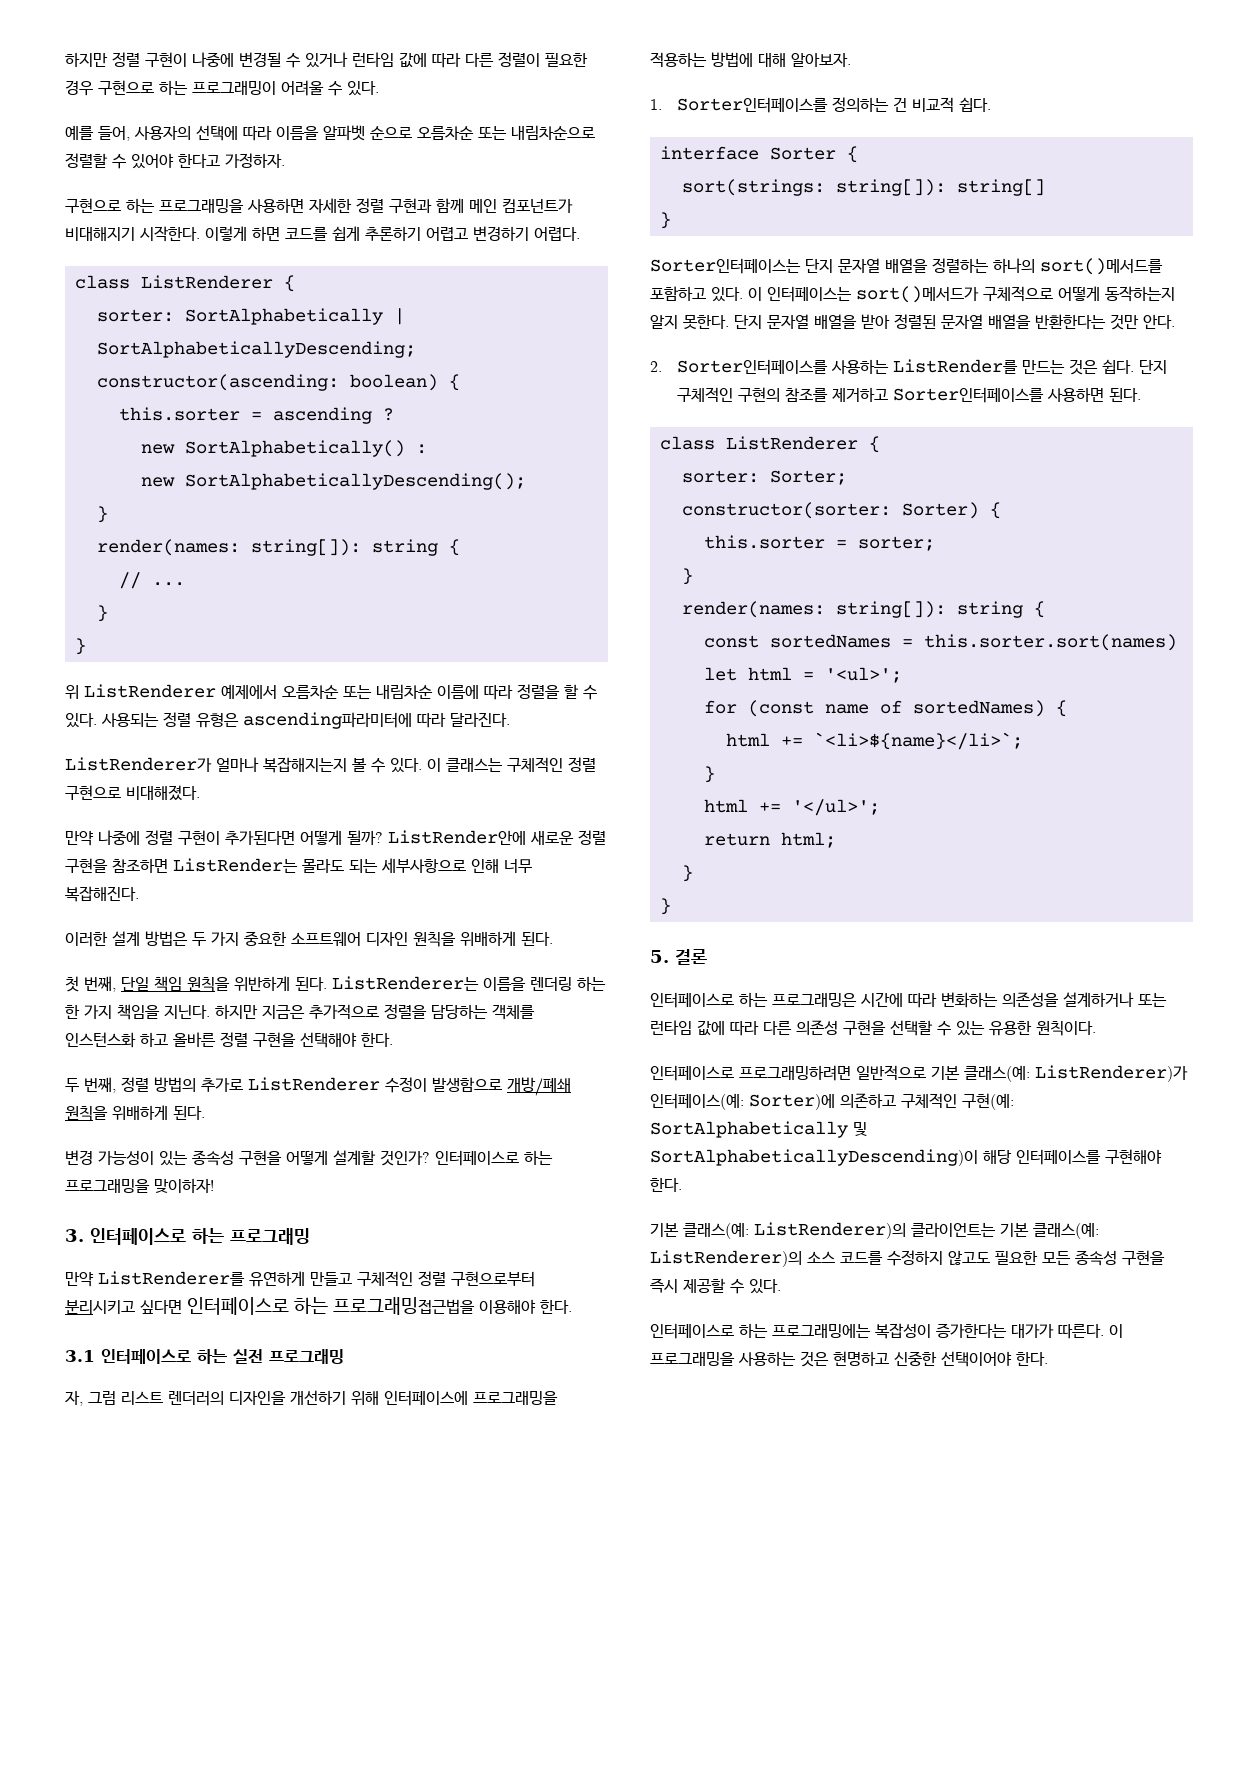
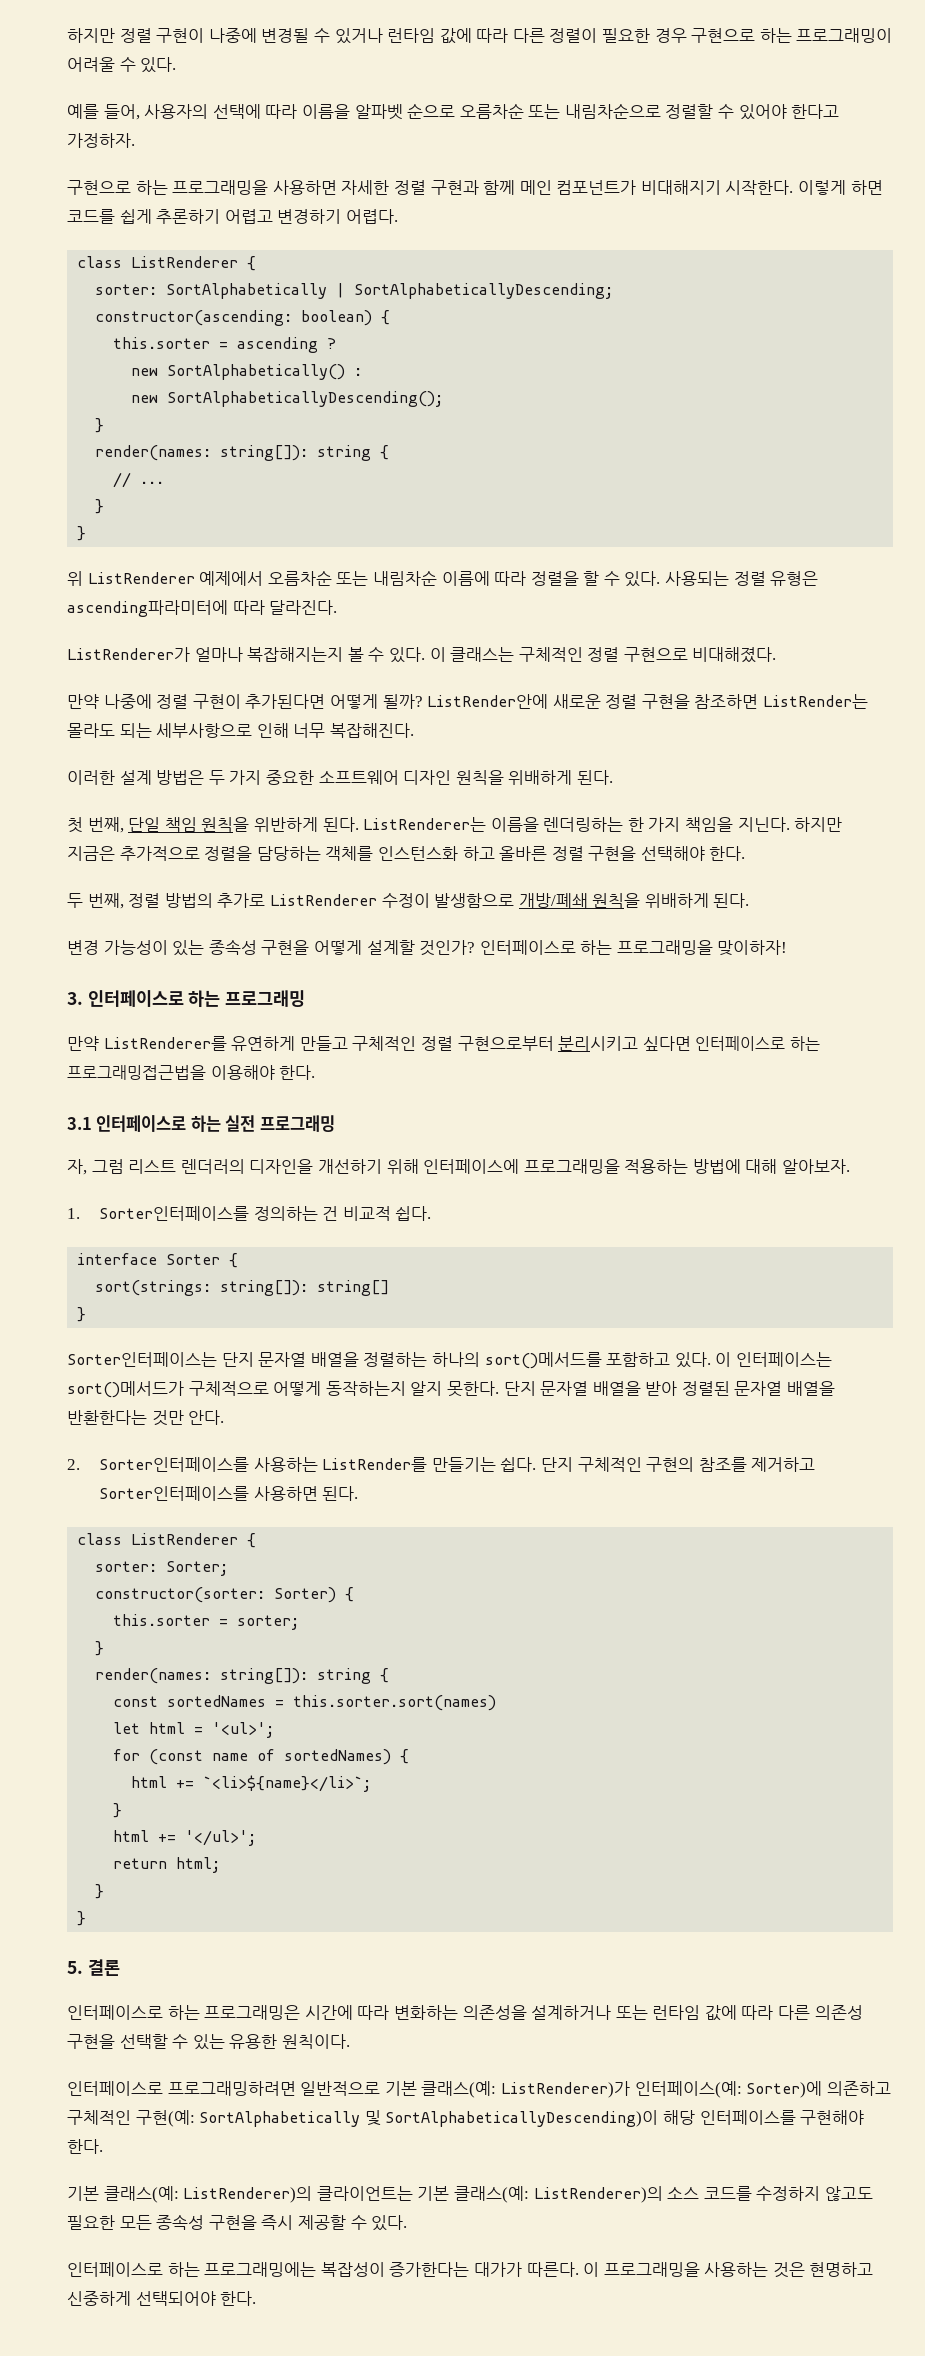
- ListRenderer는 이름을 렌더링 하는 한 가지 책임을 지닌다.
+ ListRenderer는 이름을 렌더링하는 한 가지 책임을 지닌다.
- 2. Sorter인터페이스를 사용하는 ListRender를 만드는 것은 쉽다.
+ 2. Sorter인터페이스를 사용하는 ListRender를 만들기는 쉽다.
- 이 프로그래밍을 사용하는 것은 현명하고 신중한 선택이어야 한다.
+ 이 프로그래밍을 사용하는 것은 현명하고 신중하게 선택되어야 한다.

